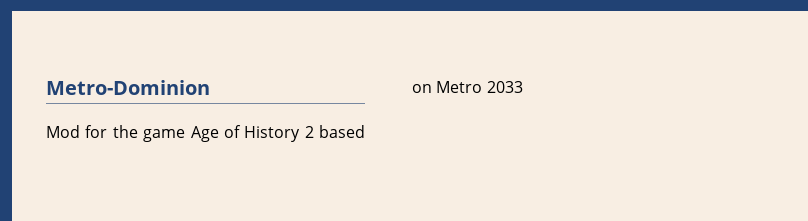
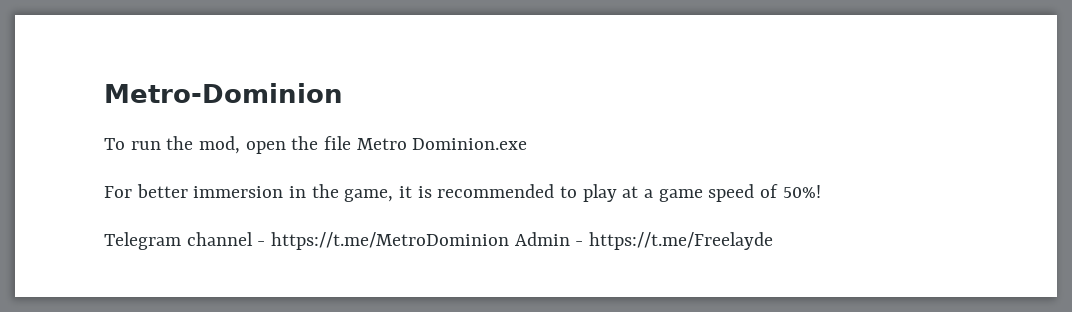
- Mod for the game Age of History 2 based on Metro 2033
+ To run the mod, open the file Metro Dominion.exe
+ For better immersion in the game, it is recommended to play at a game speed of 50%!
+ Telegram channel - https://t.me/MetroDominion Admin - https://t.me/Freelayde

